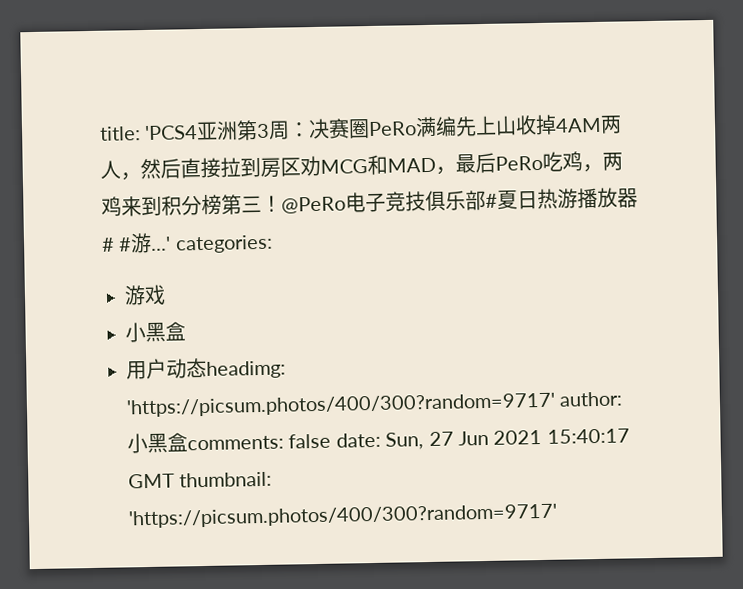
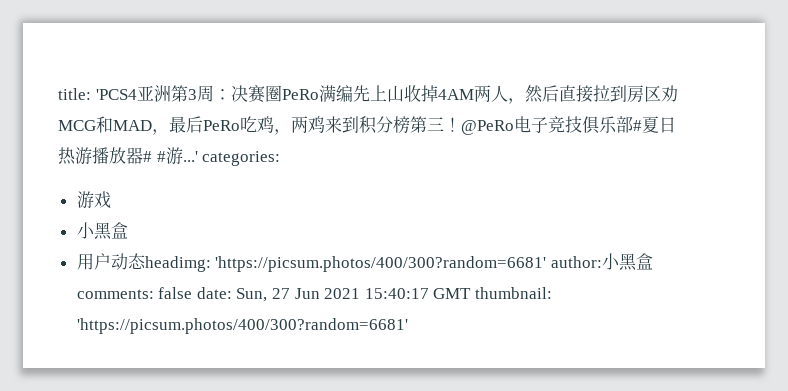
- 用户动态headimg: 'https://picsum.photos/400/300?random=9717' author:小黑盒comments: false date: Sun, 27 Jun 2021 15:40:17 GMT thumbnail: 'https://picsum.photos/400/300?random=9717'
+ 用户动态headimg: 'https://picsum.photos/400/300?random=6681' author:小黑盒comments: false date: Sun, 27 Jun 2021 15:40:17 GMT thumbnail: 'https://picsum.photos/400/300?random=6681'

